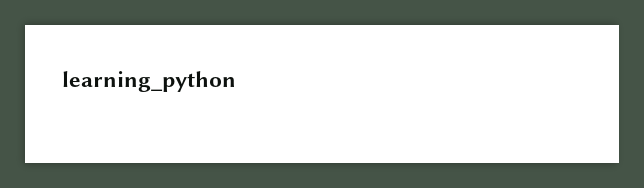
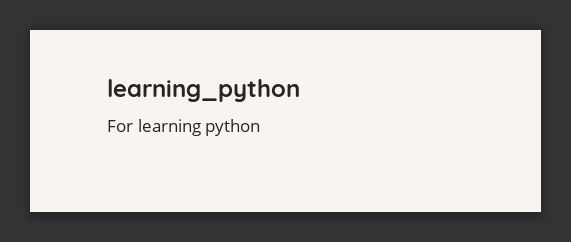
+ For learning python

